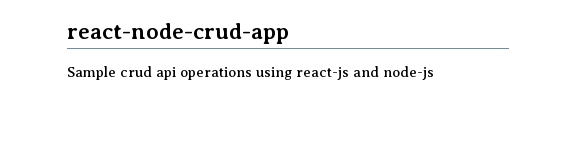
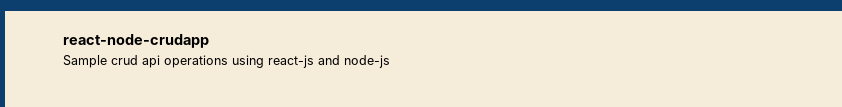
- react-node-crud-app
+ react-node-crudapp

